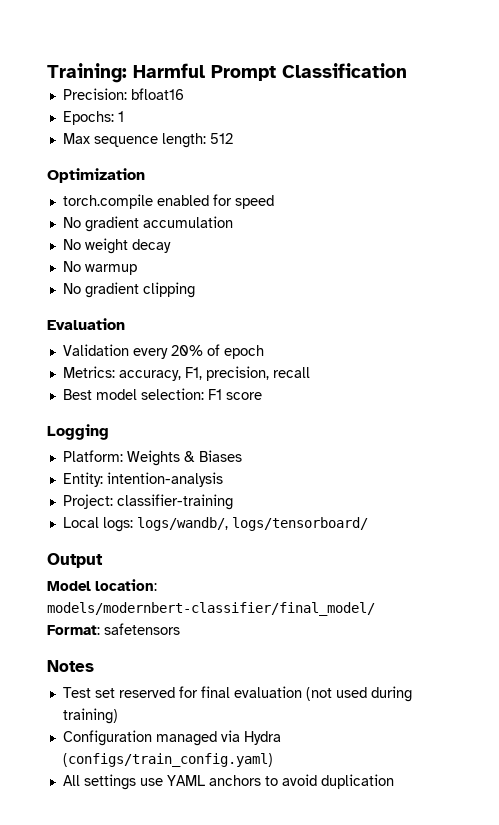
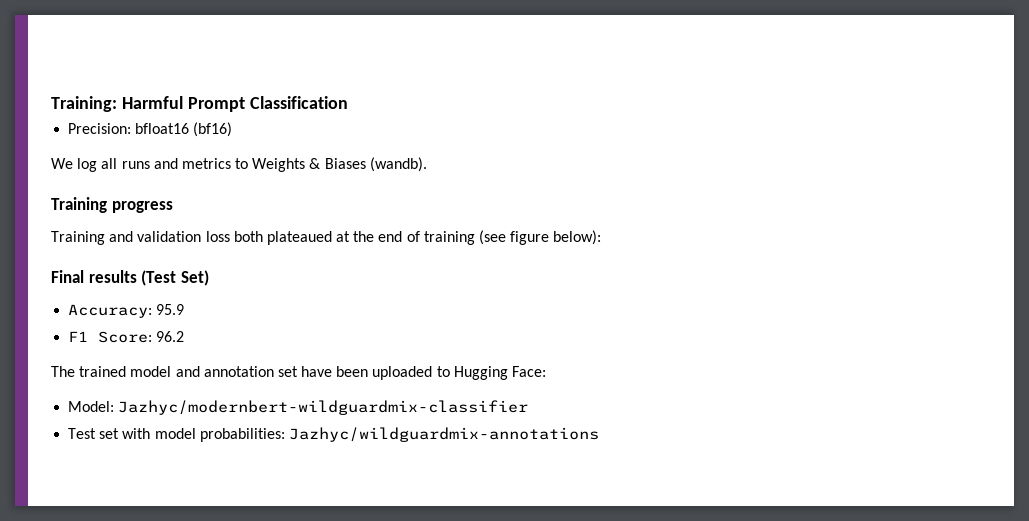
- Precision: bfloat16
- Epochs: 1
- Max sequence length: 512
- Optimization
- torch.compile enabled for speed
- No gradient accumulation
- No weight decay
- No warmup
- No gradient clipping
- Evaluation
- Validation every 20% of epoch
- Metrics: accuracy, F1, precision, recall
- Best model selection: F1 score
- Logging
- Platform: Weights & Biases
- Entity: intention-analysis
- Project: classifier-training
- Local logs: logs/wandb/, logs/tensorboard/
- Output
- Model location: models/modernbert-classifier/final_model/
- Format: safetensors
- Notes
- Test set reserved for final evaluation (not used during training)
- Configuration managed via Hydra (configs/train_config.yaml)
- All settings use YAML anchors to avoid duplication
+ Precision: bfloat16 (bf16)
+ We log all runs and metrics to Weights & Biases (wandb).
+ Training progress
+ Training and validation loss both plateaued at the end of training (see figure below):
+ Final results (Test Set)
+ Accuracy: 95.9
+ F1 Score: 96.2
+ The trained model and annotation set have been uploaded to Hugging Face:
+ Model: Jazhyc/modernbert-wildguardmix-classifier
+ Test set with model probabilities: Jazhyc/wildguardmix-annotations

